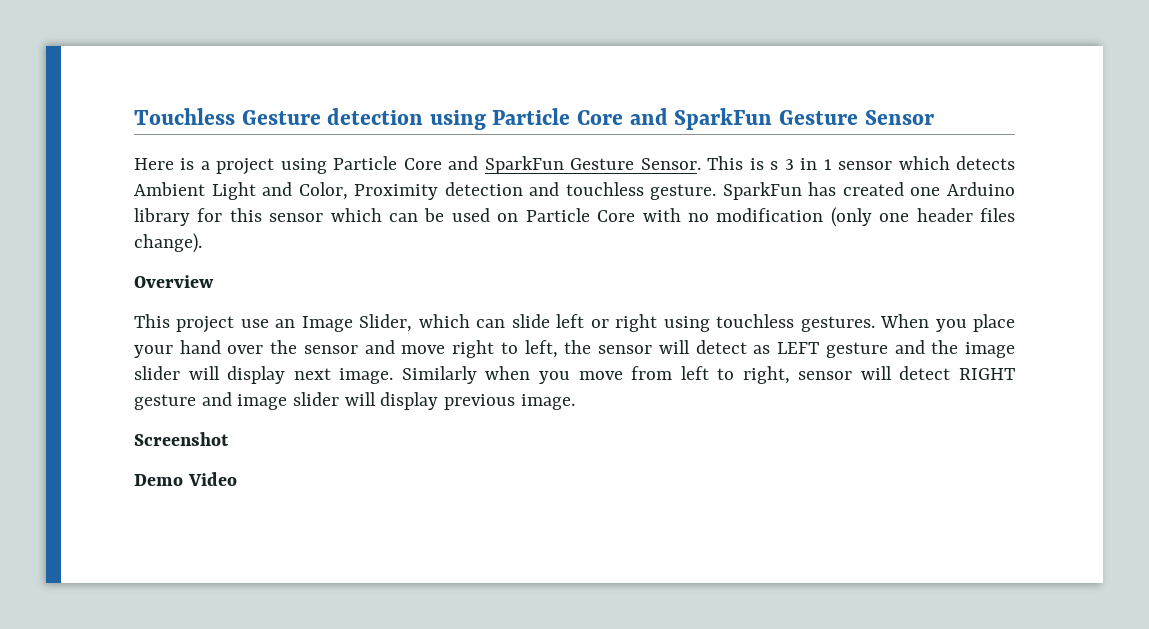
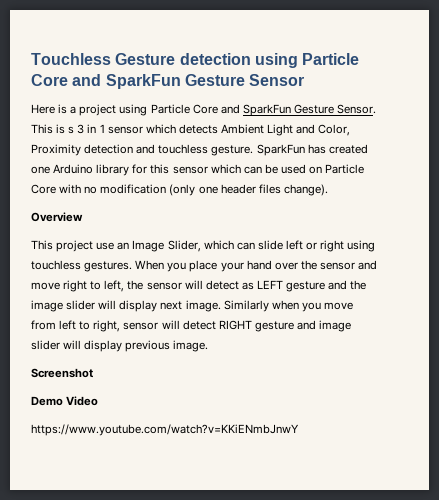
+ https://www.youtube.com/watch?v=KKiENmbJnwY

